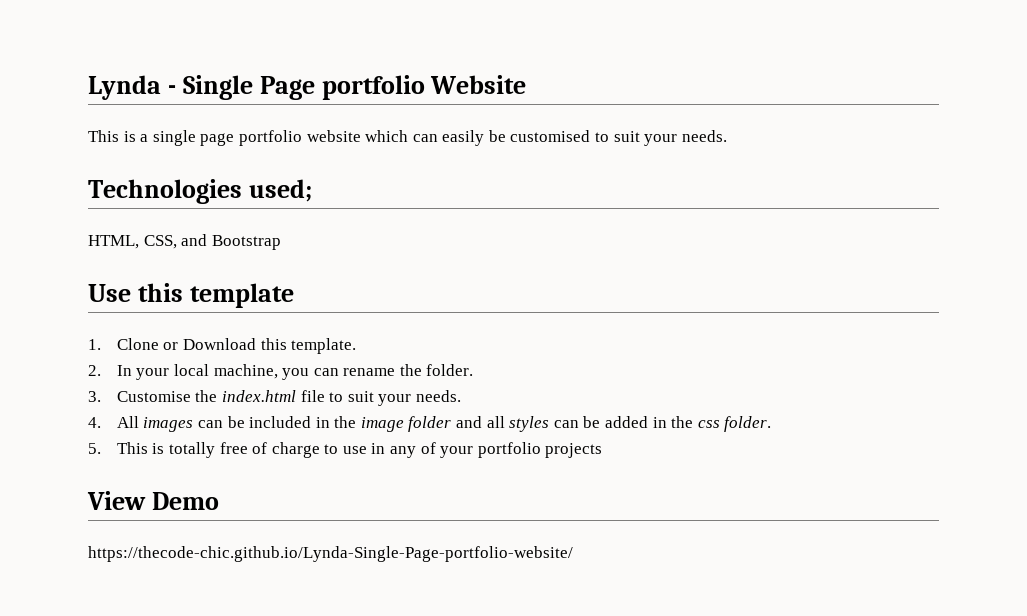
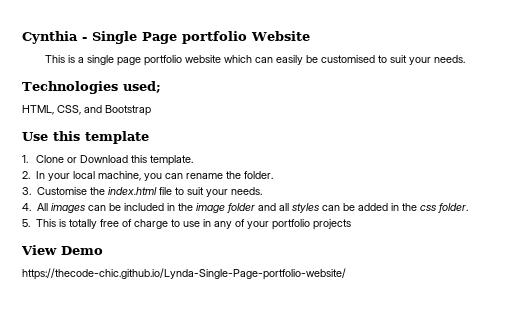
- Lynda - Single Page portfolio Website
+ Cynthia - Single Page portfolio Website

